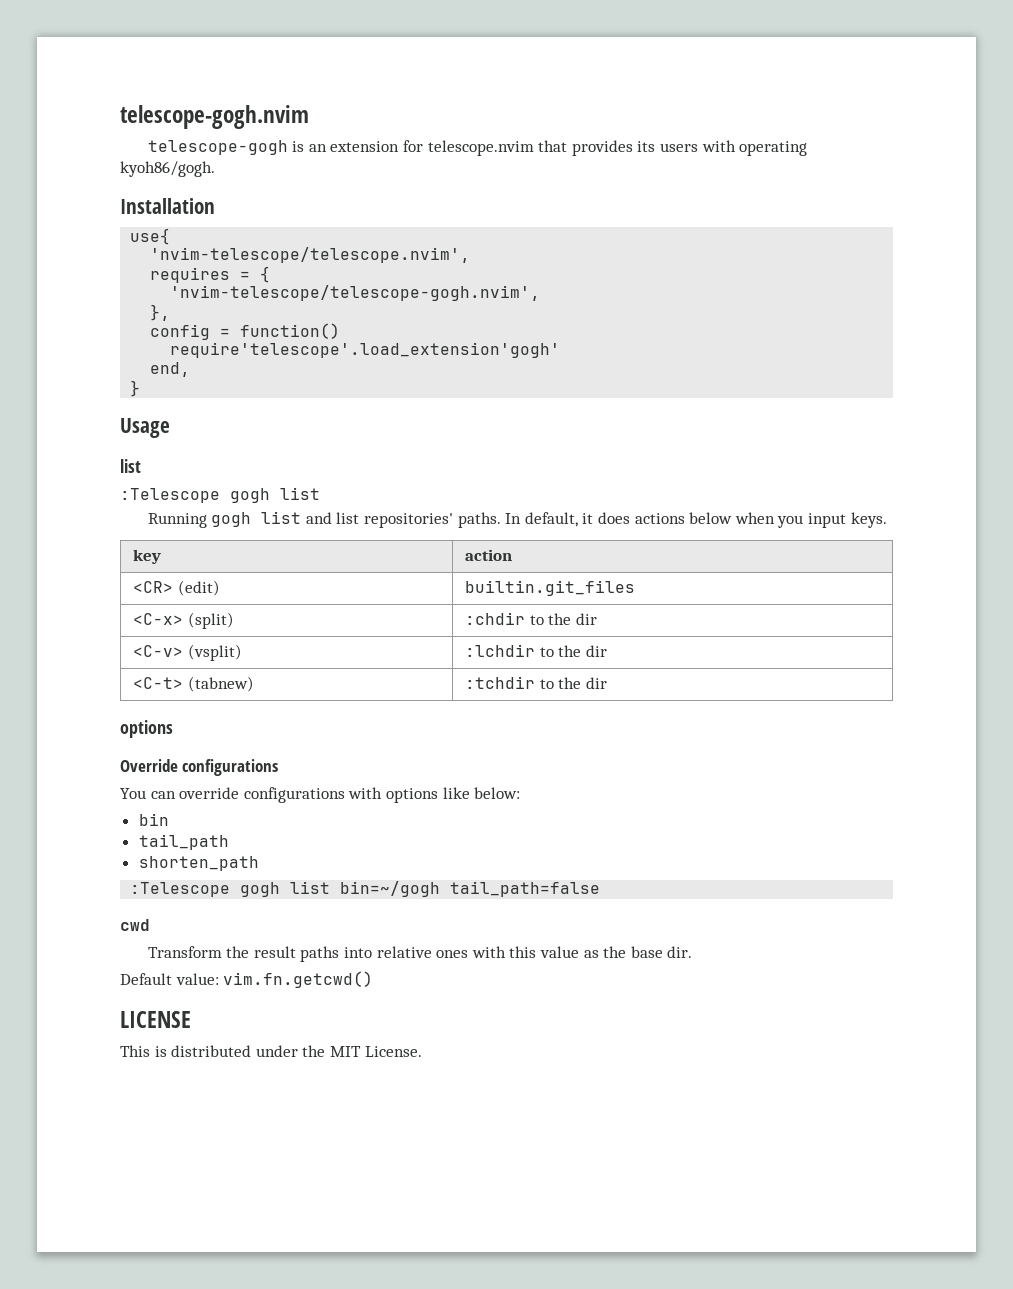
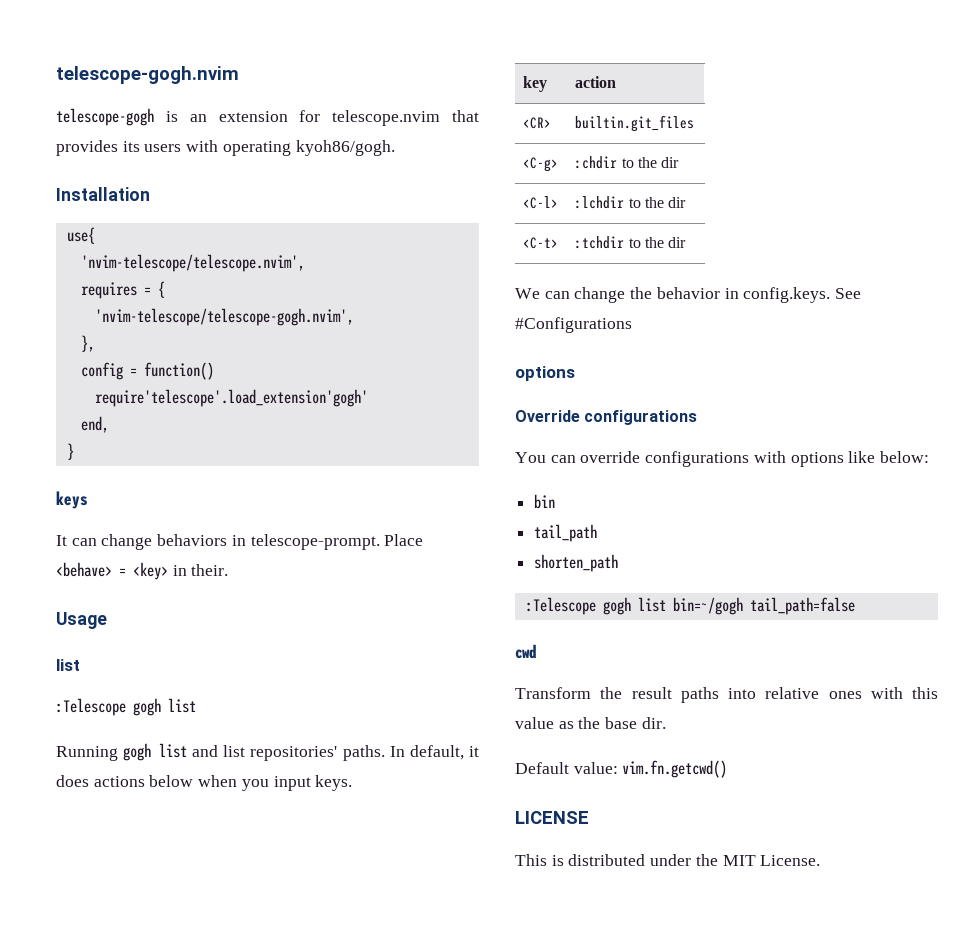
+ keys
+ It can change behaviors in telescope-prompt. Place <behave> = <key> in their.
- <CR> (edit) | builtin.git_files
+ <CR> | builtin.git_files
- <C-x> (split) | :chdir to the dir
+ <C-g> | :chdir to the dir
- <C-v> (vsplit) | :lchdir to the dir
+ <C-l> | :lchdir to the dir
- <C-t> (tabnew) | :tchdir to the dir
+ <C-t> | :tchdir to the dir
+ We can change the behavior in config.keys. See #Configurations

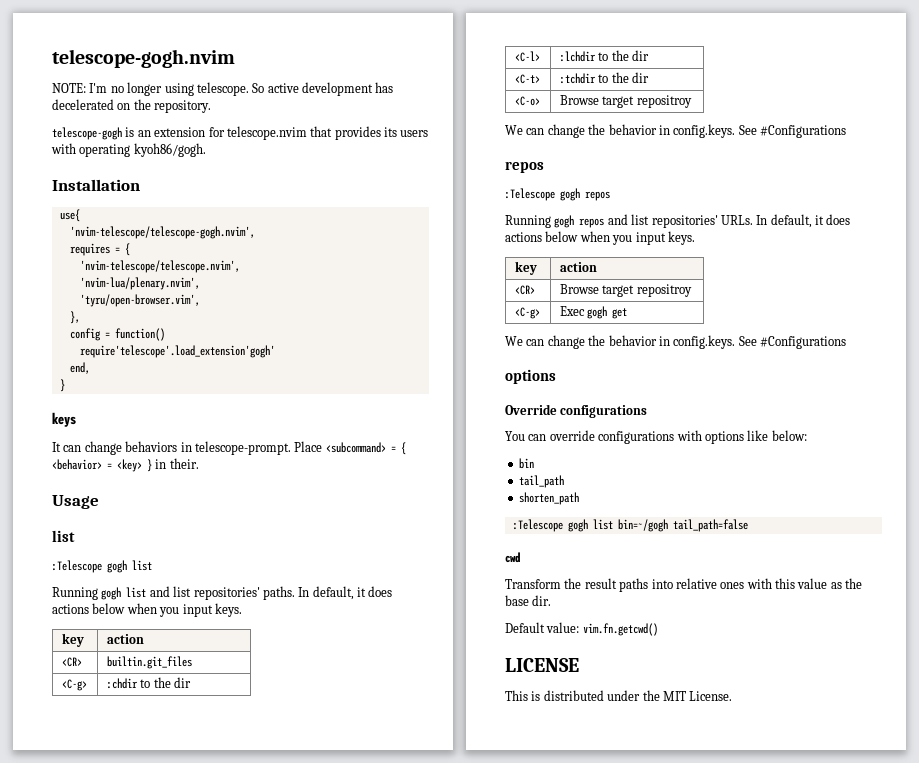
+ NOTE: I'm no longer using telescope. So active development has decelerated on the repository.
- 'nvim-telescope/telescope.nvim',
+ 'nvim-telescope/telescope-gogh.nvim',
- 'nvim-telescope/telescope-gogh.nvim',
+ 'nvim-telescope/telescope.nvim',
+ 'nvim-lua/plenary.nvim',
+ 'tyru/open-browser.vim',
- Place <behave> = <key> in their.
+ Place <subcommand> = { <behavior> = <key> } in their.
+ <C-o> | Browse target repositroy
+ We can change the behavior in config.keys. See #Configurations
+ repos
+ :Telescope gogh repos
+ Running gogh repos and list repositories' URLs. In default, it does actions below when you input keys.
+ key | action
+ <CR> | Browse target repositroy
+ <C-g> | Exec gogh get

